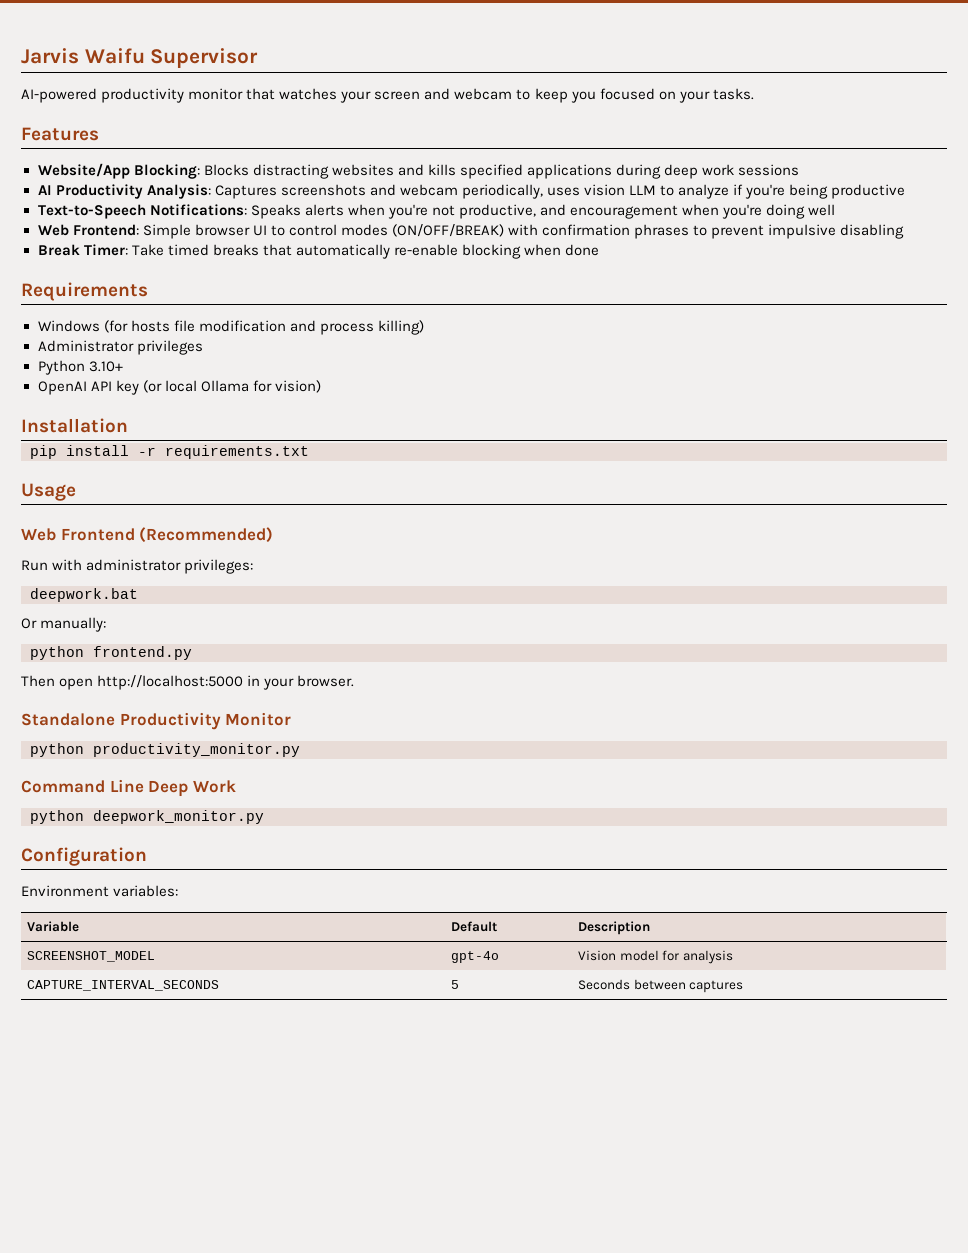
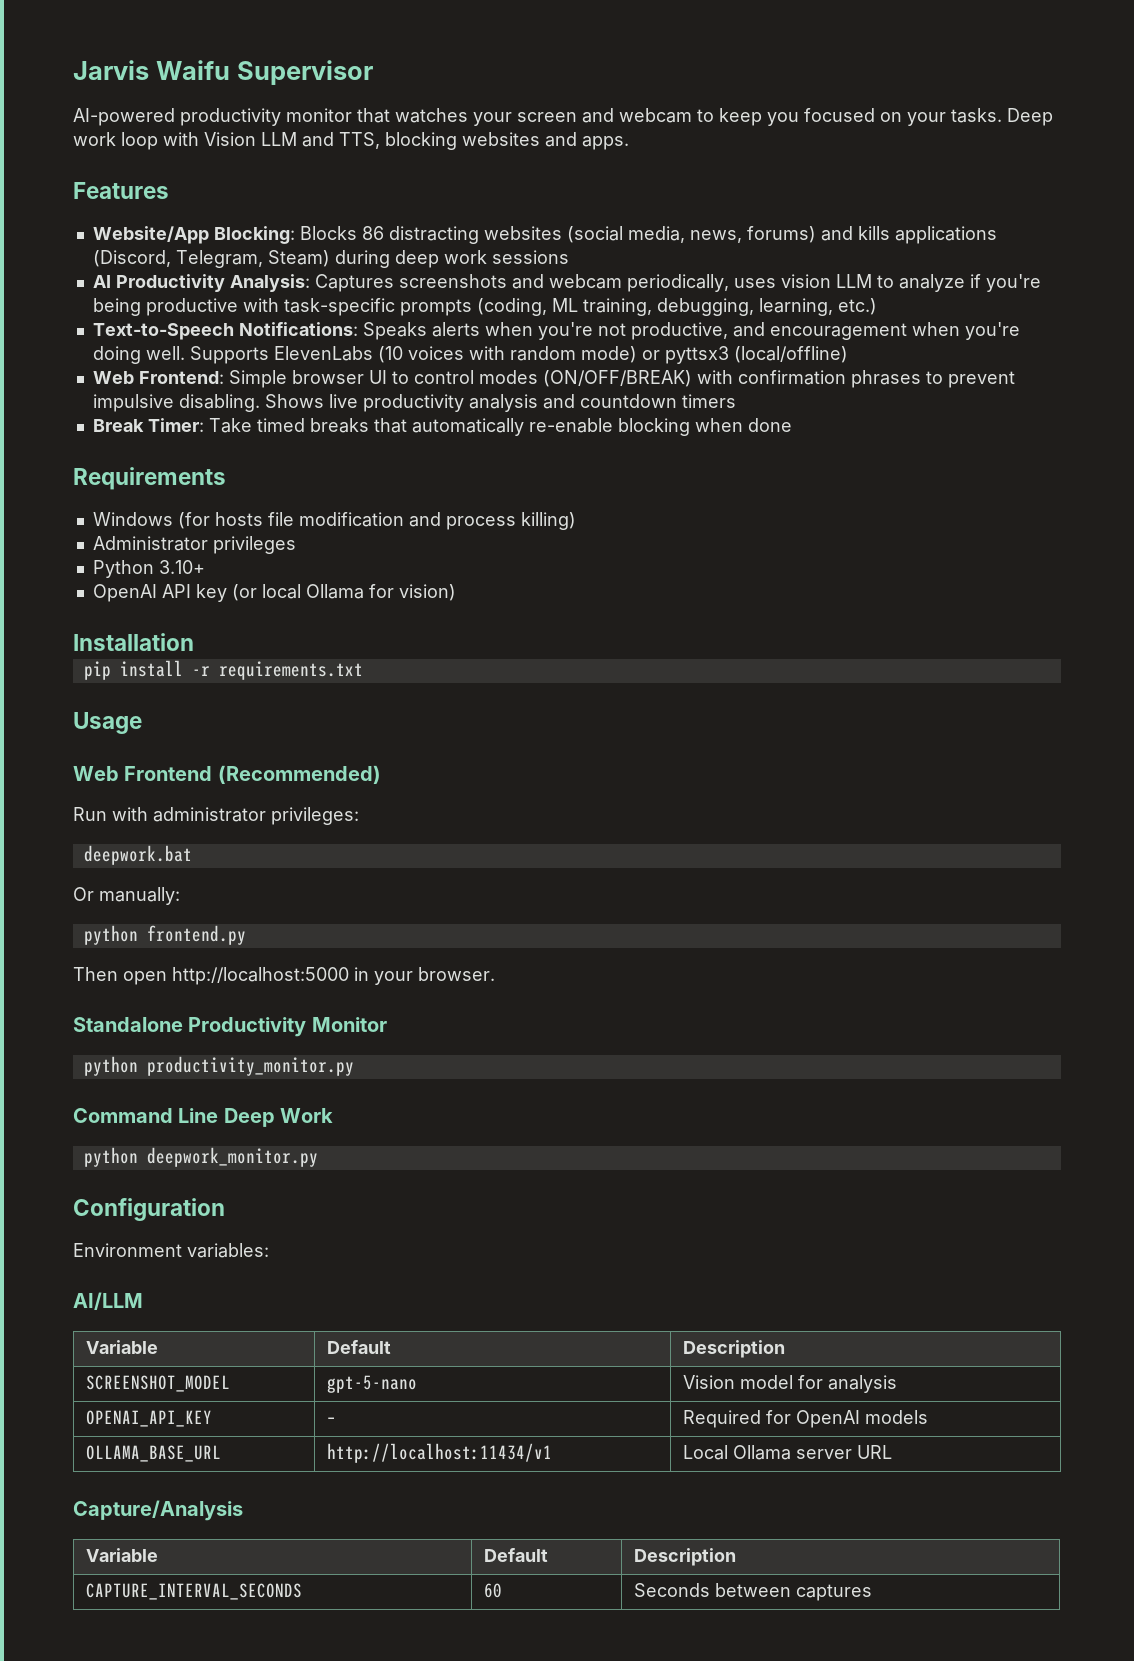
+ Deep work loop with Vision LLM and TTS, blocking websites and apps.
- Website/App Blocking: Blocks distracting websites and kills specified applications during deep work sessions
+ Website/App Blocking: Blocks 86 distracting websites (social media, news, forums) and kills applications (Discord, Telegram, Steam) during deep work sessions
- AI Productivity Analysis: Captures screenshots and webcam periodically, uses vision LLM to analyze if you're being productive
+ AI Productivity Analysis: Captures screenshots and webcam periodically, uses vision LLM to analyze if you're being productive with task-specific prompts (coding, ML training, debugging, learning, etc.)
- Text-to-Speech Notifications: Speaks alerts when you're not productive, and encouragement when you're doing well
+ Text-to-Speech Notifications: Speaks alerts when you're not productive, and encouragement when you're doing well. Supports ElevenLabs (10 voices with random mode) or pyttsx3 (local/offline)
- Web Frontend: Simple browser UI to control modes (ON/OFF/BREAK) with confirmation phrases to prevent impulsive disabling
+ Web Frontend: Simple browser UI to control modes (ON/OFF/BREAK) with confirmation phrases to prevent impulsive disabling. Shows live productivity analysis and countdown timers
+ AI/LLM
- SCREENSHOT_MODEL | gpt-4o | Vision model for analysis
+ SCREENSHOT_MODEL | gpt-5-nano | Vision model for analysis
+ OPENAI_API_KEY | - | Required for OpenAI models
+ OLLAMA_BASE_URL | http://localhost:11434/v1 | Local Ollama server URL
+ Capture/Analysis
+ Variable | Default | Description
- CAPTURE_INTERVAL_SECONDS | 5 | Seconds between captures
+ CAPTURE_INTERVAL_SECONDS | 60 | Seconds between captures

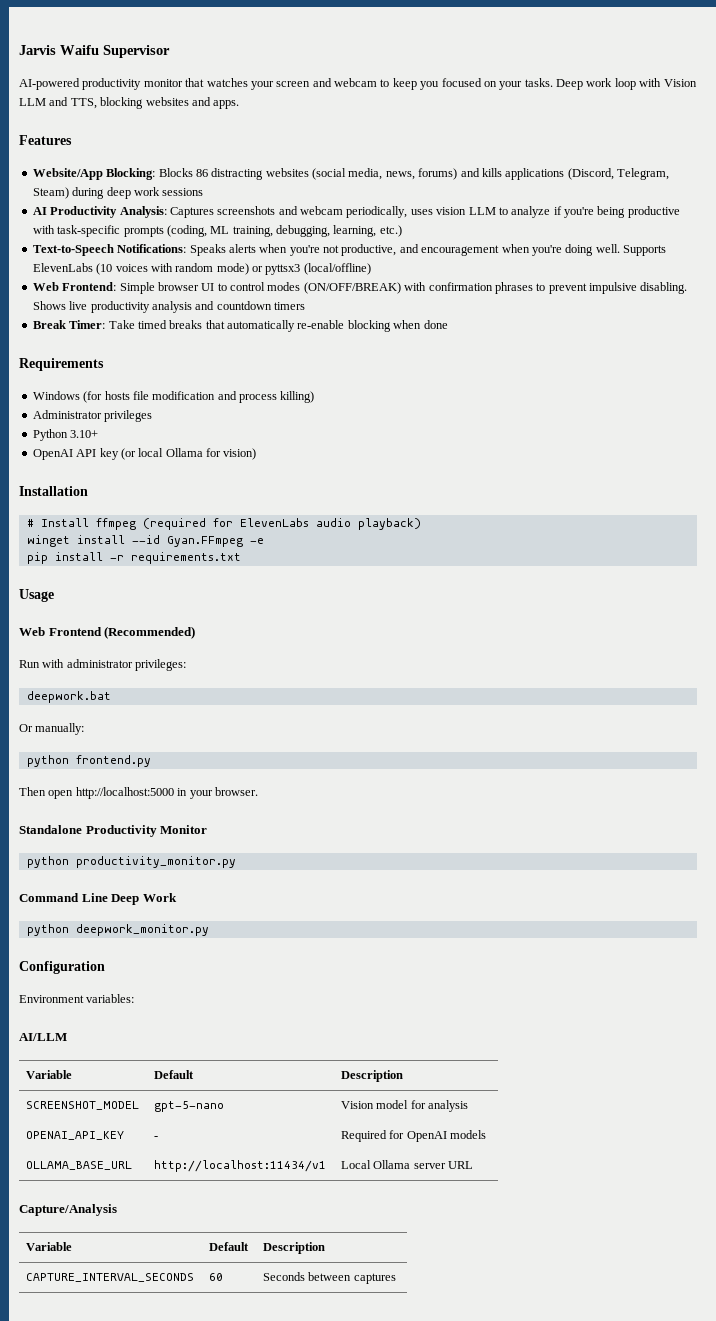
+ # Install ffmpeg (required for ElevenLabs audio playback)
+ winget install --id Gyan.FFmpeg -e

